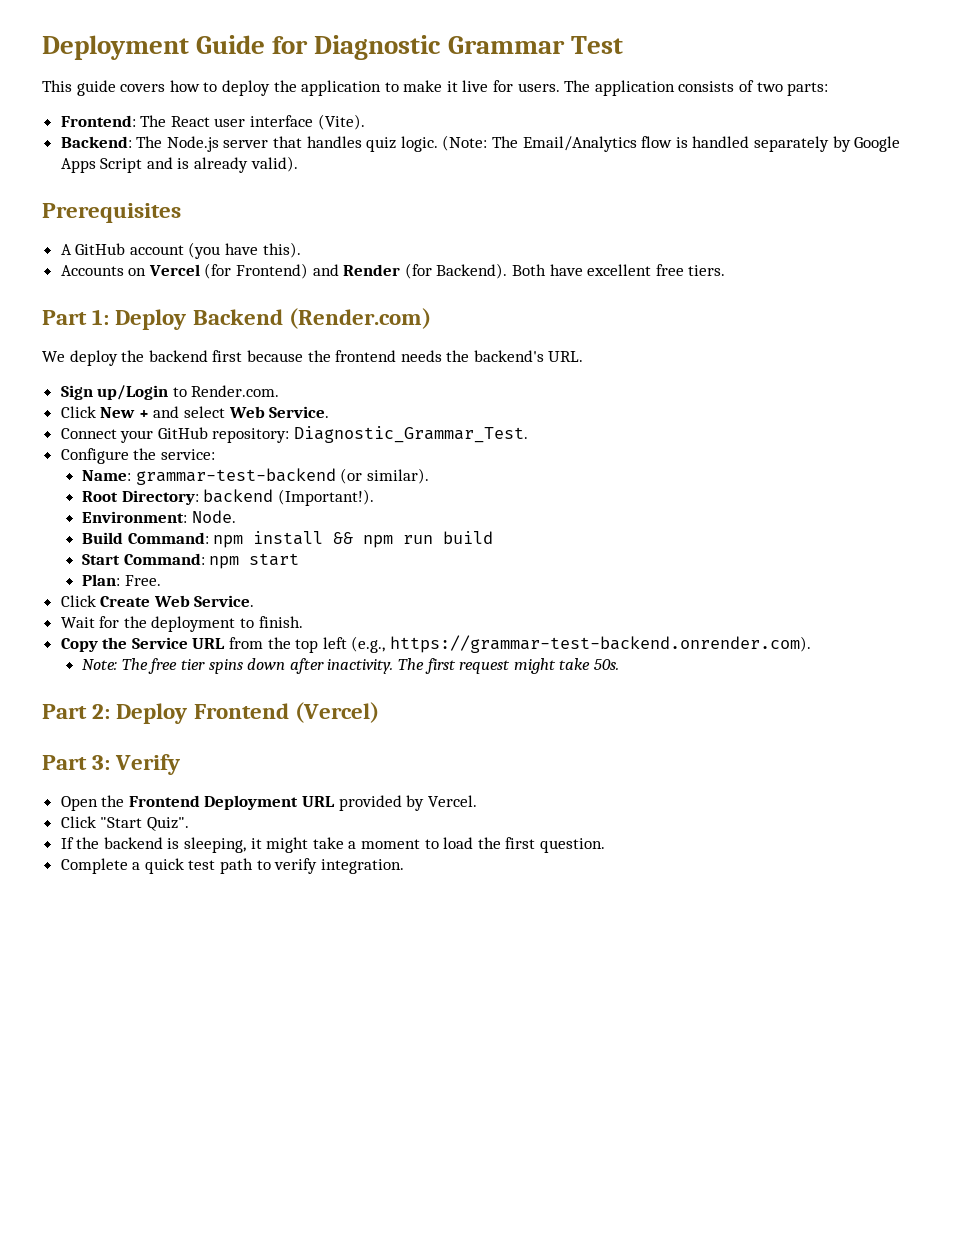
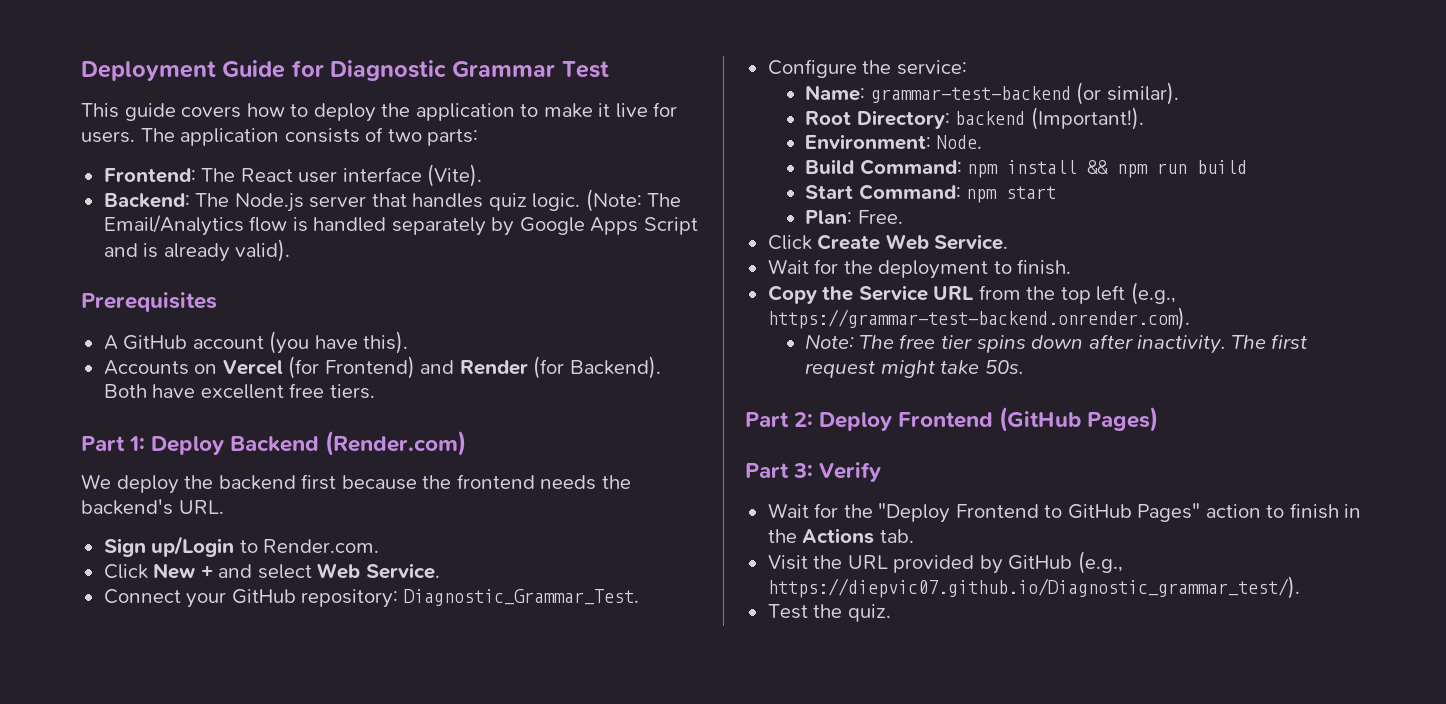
- Part 2: Deploy Frontend (Vercel)
+ Part 2: Deploy Frontend (GitHub Pages)
- Open the Frontend Deployment URL provided by Vercel.
- Click "Start Quiz".
- If the backend is sleeping, it might take a moment to load the first question.
- Complete a quick test path to verify integration.
+ Wait for the "Deploy Frontend to GitHub Pages" action to finish in the Actions tab.
+ Visit the URL provided by GitHub (e.g., https://diepvic07.github.io/Diagnostic_grammar_test/).
+ Test the quiz.

